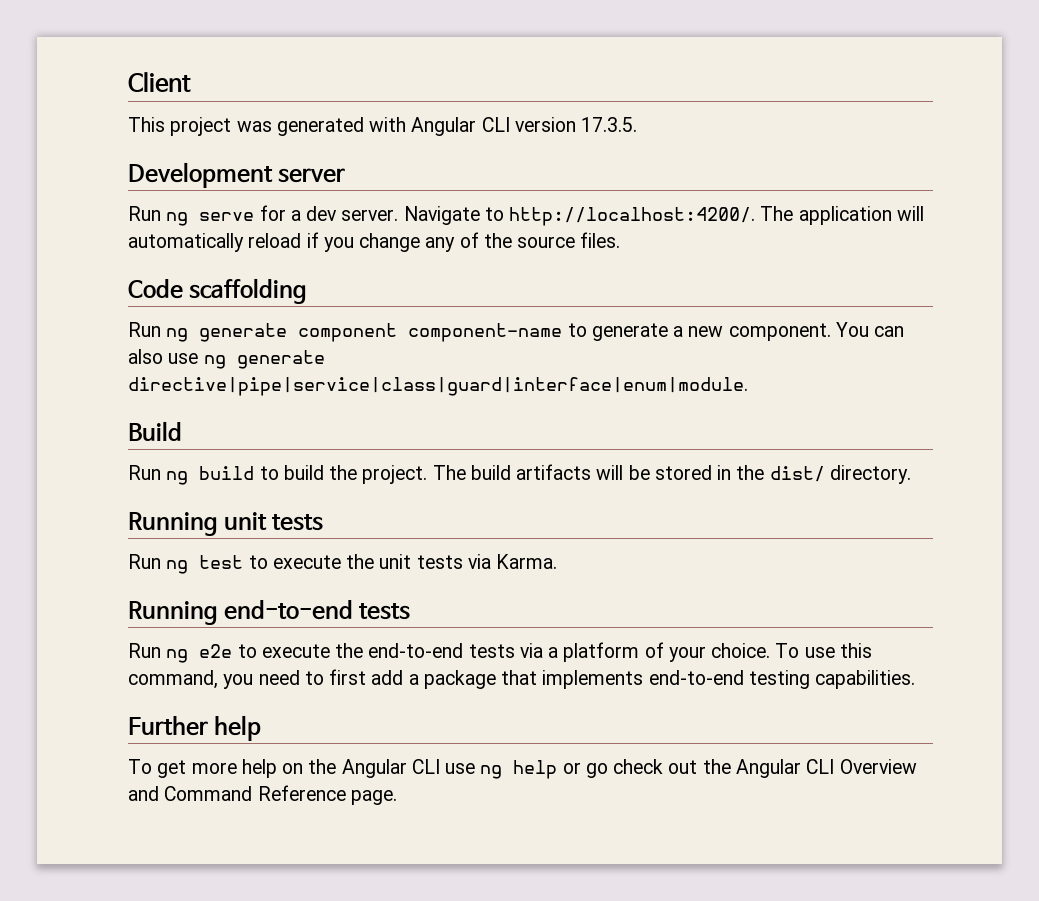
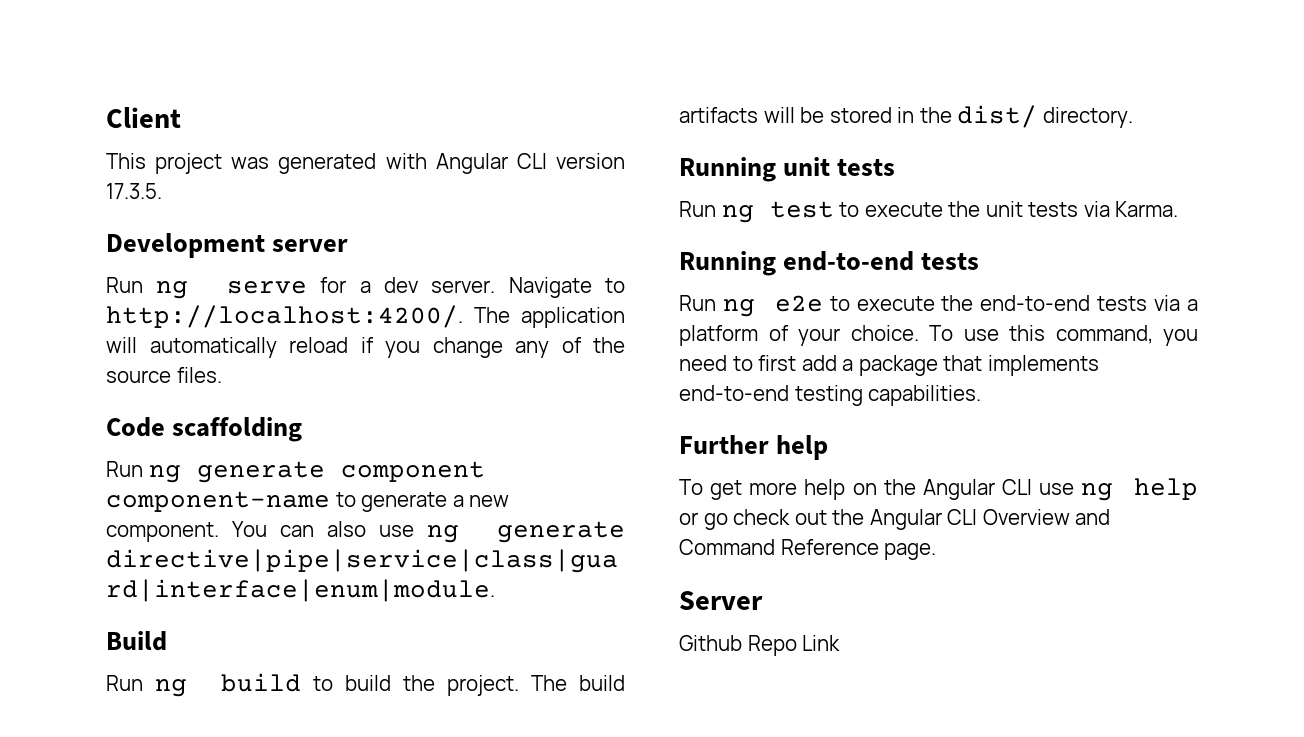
+ Server
+ Github Repo Link

